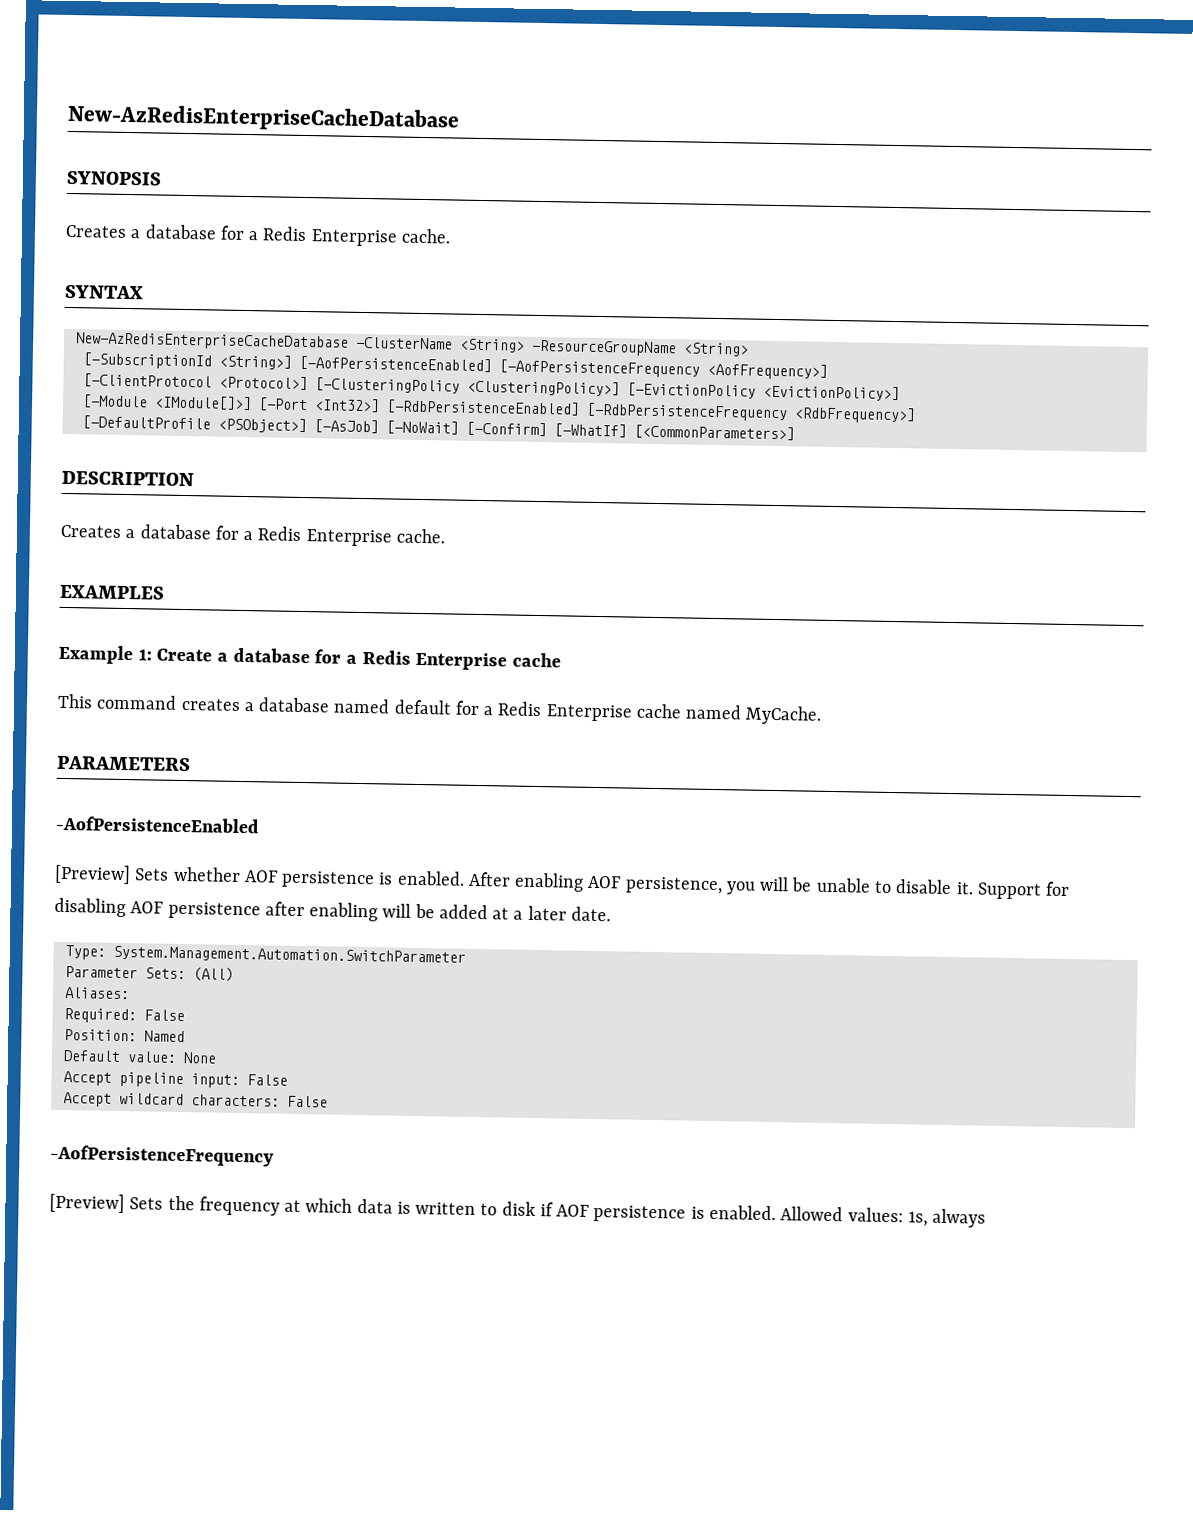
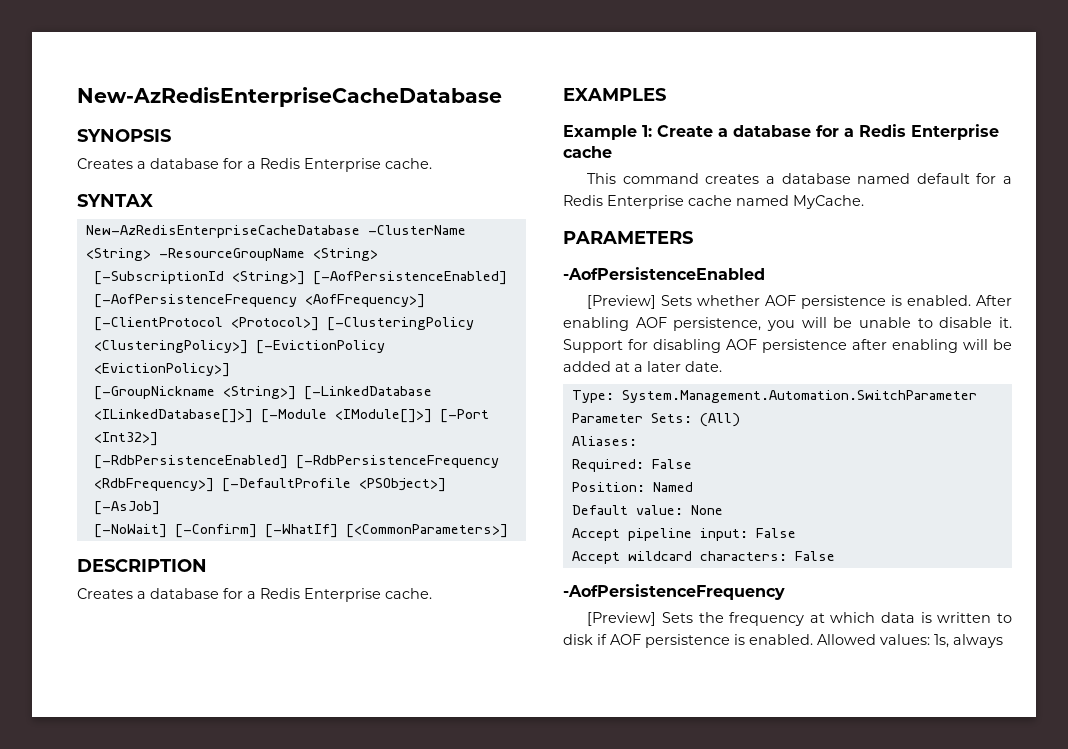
- [-Module <IModule[]>] [-Port <Int32>] [-RdbPersistenceEnabled] [-RdbPersistenceFrequency <RdbFrequency>]
- [-DefaultProfile <PSObject>] [-AsJob] [-NoWait] [-Confirm] [-WhatIf] [<CommonParameters>]
+ [-GroupNickname <String>] [-LinkedDatabase <ILinkedDatabase[]>] [-Module <IModule[]>] [-Port <Int32>]
+ [-RdbPersistenceEnabled] [-RdbPersistenceFrequency <RdbFrequency>] [-DefaultProfile <PSObject>] [-AsJob]
+ [-NoWait] [-Confirm] [-WhatIf] [<CommonParameters>]

